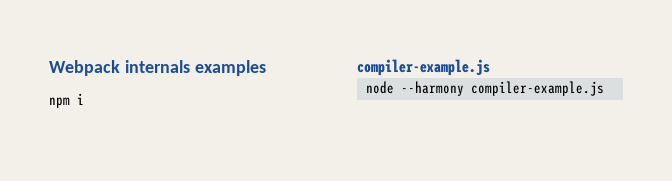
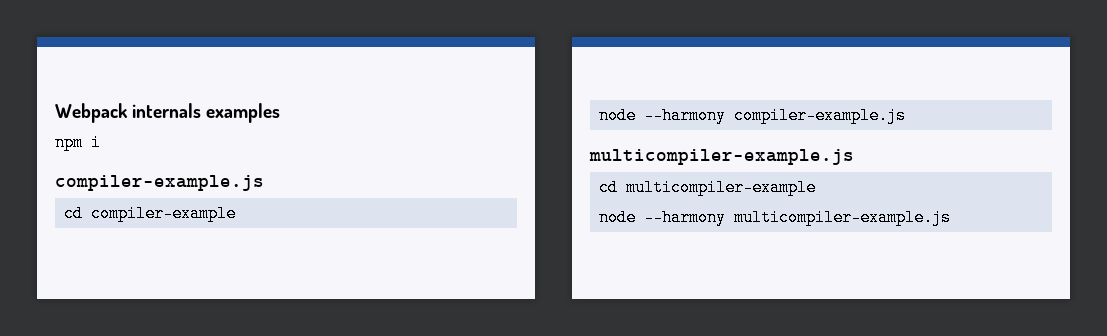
+ cd compiler-example
  node --harmony compiler-example.js
+ multicompiler-example.js
+ cd multicompiler-example
+ node --harmony multicompiler-example.js

